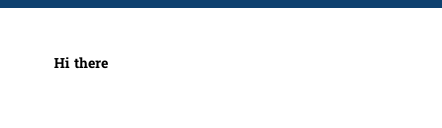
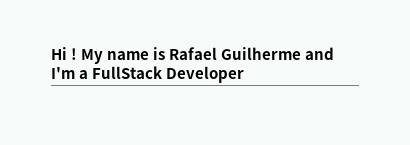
- Hi there
+ Hi ! My name is Rafael Guilherme and I'm a FullStack Developer

